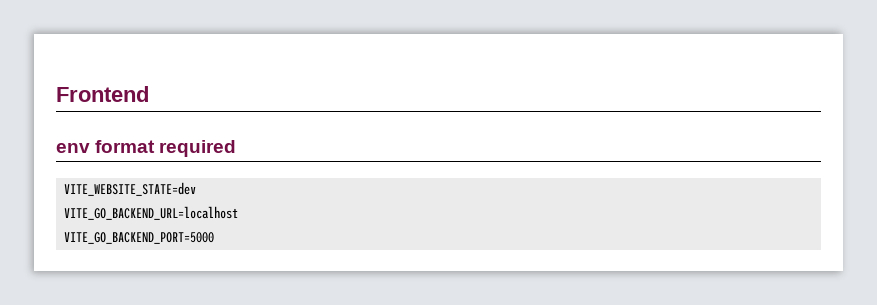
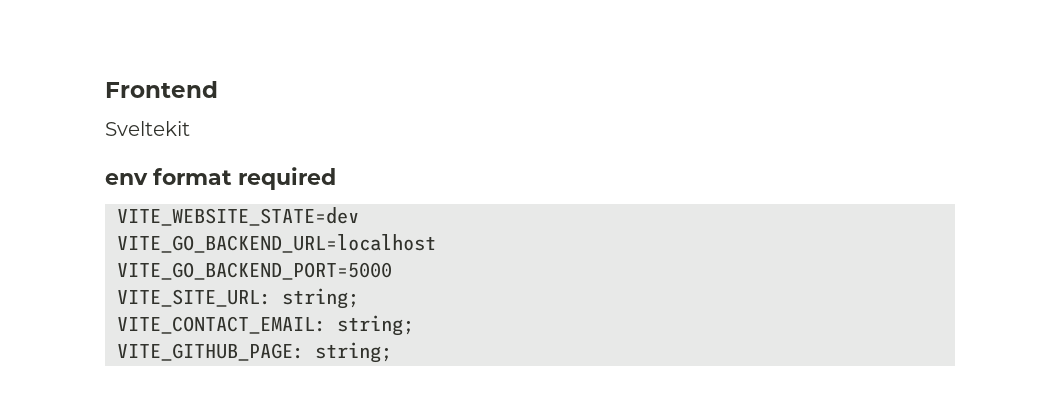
+ Sveltekit
+ VITE_SITE_URL: string;
+ VITE_CONTACT_EMAIL: string;
+ VITE_GITHUB_PAGE: string;

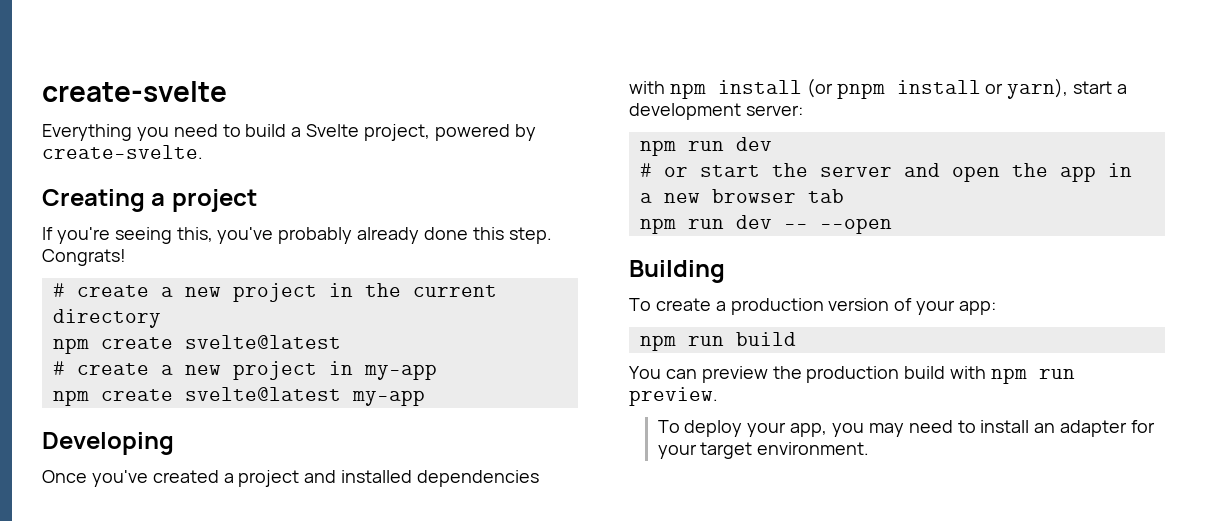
- Frontend
- Sveltekit
- env format required
- VITE_WEBSITE_STATE=dev
- VITE_GO_BACKEND_URL=localhost
- VITE_GO_BACKEND_PORT=5000
- VITE_SITE_URL: string;
- VITE_CONTACT_EMAIL: string;
- VITE_GITHUB_PAGE: string;
+ create-svelte
+ Everything you need to build a Svelte project, powered by create-svelte.
+ Creating a project
+ If you're seeing this, you've probably already done this step. Congrats!
+ # create a new project in the current directory
+ npm create svelte@latest
+ # create a new project in my-app
+ npm create svelte@latest my-app
+ Developing
+ Once you've created a project and installed dependencies with npm install (or pnpm install or yarn), start a development server:
+ npm run dev
+ # or start the server and open the app in a new browser tab
+ npm run dev -- --open
+ Building
+ To create a production version of your app:
+ npm run build
+ You can preview the production build with npm run preview.
+ To deploy your app, you may need to install an adapter for your target environment.

